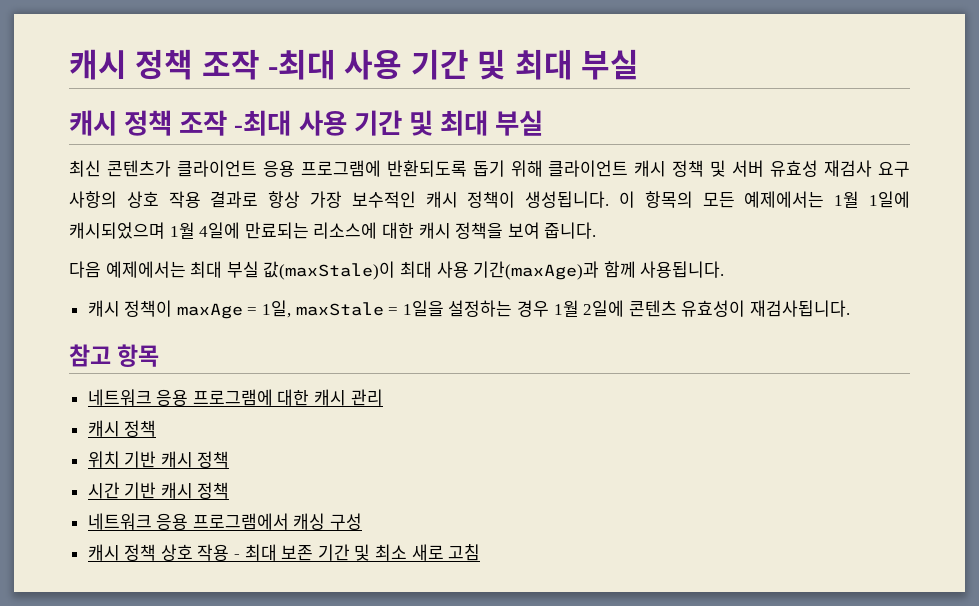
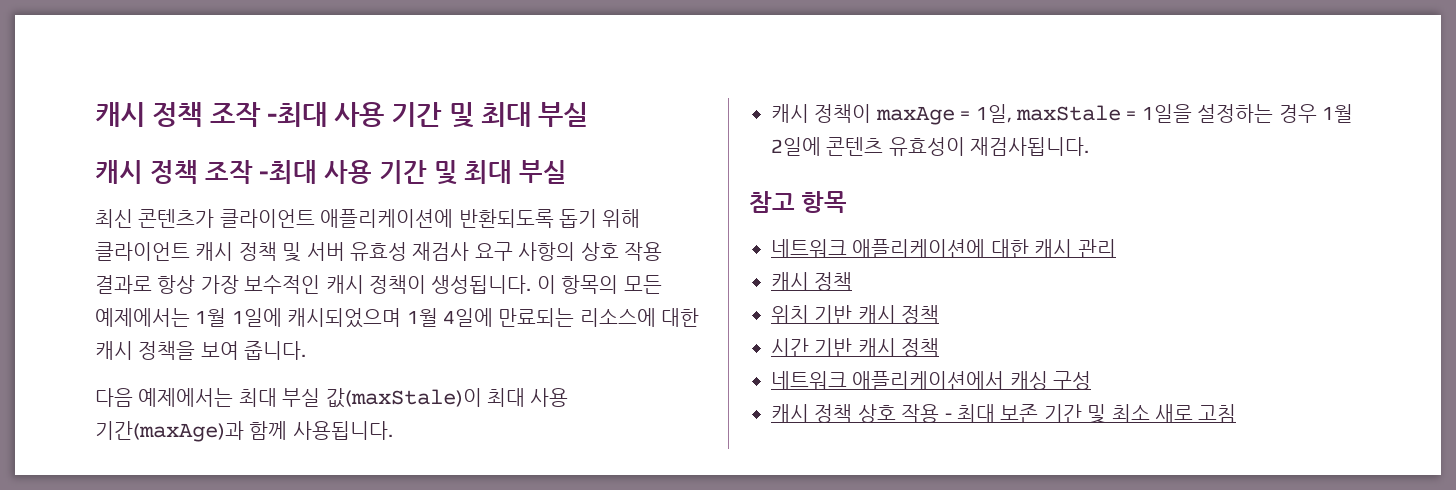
- 최신 콘텐츠가 클라이언트 응용 프로그램에 반환되도록 돕기 위해 클라이언트 캐시 정책 및 서버 유효성 재검사 요구 사항의 상호 작용 결과로 항상 가장 보수적인 캐시 정책이 생성됩니다.
+ 최신 콘텐츠가 클라이언트 애플리케이션에 반환되도록 돕기 위해 클라이언트 캐시 정책 및 서버 유효성 재검사 요구 사항의 상호 작용 결과로 항상 가장 보수적인 캐시 정책이 생성됩니다.
- 네트워크 응용 프로그램에 대한 캐시 관리
+ 네트워크 애플리케이션에 대한 캐시 관리
- 네트워크 응용 프로그램에서 캐싱 구성
+ 네트워크 애플리케이션에서 캐싱 구성

